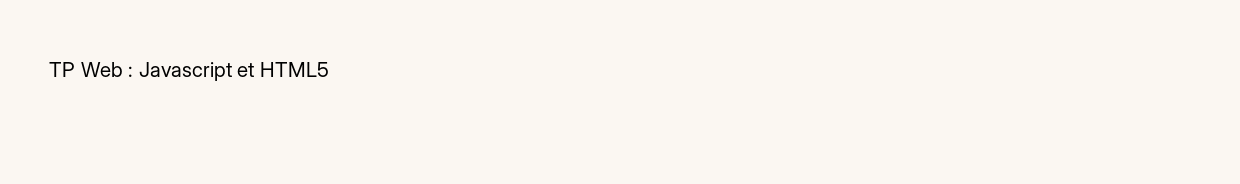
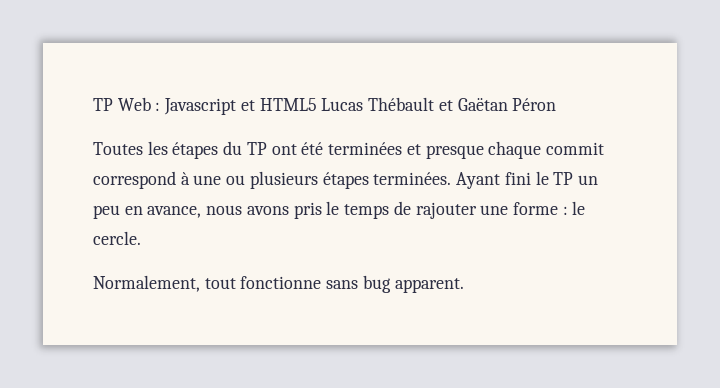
- TP Web : Javascript et HTML5
+ TP Web : Javascript et HTML5 Lucas Thébault et Gaëtan Péron
+ Toutes les étapes du TP ont été terminées et presque chaque commit correspond à une ou plusieurs étapes terminées. Ayant fini le TP un peu en avance, nous avons pris le temps de rajouter une forme : le cercle.
+ Normalement, tout fonctionne sans bug apparent.

